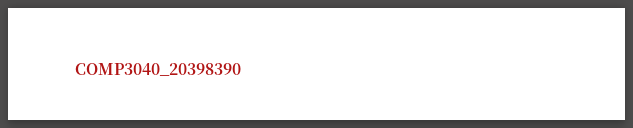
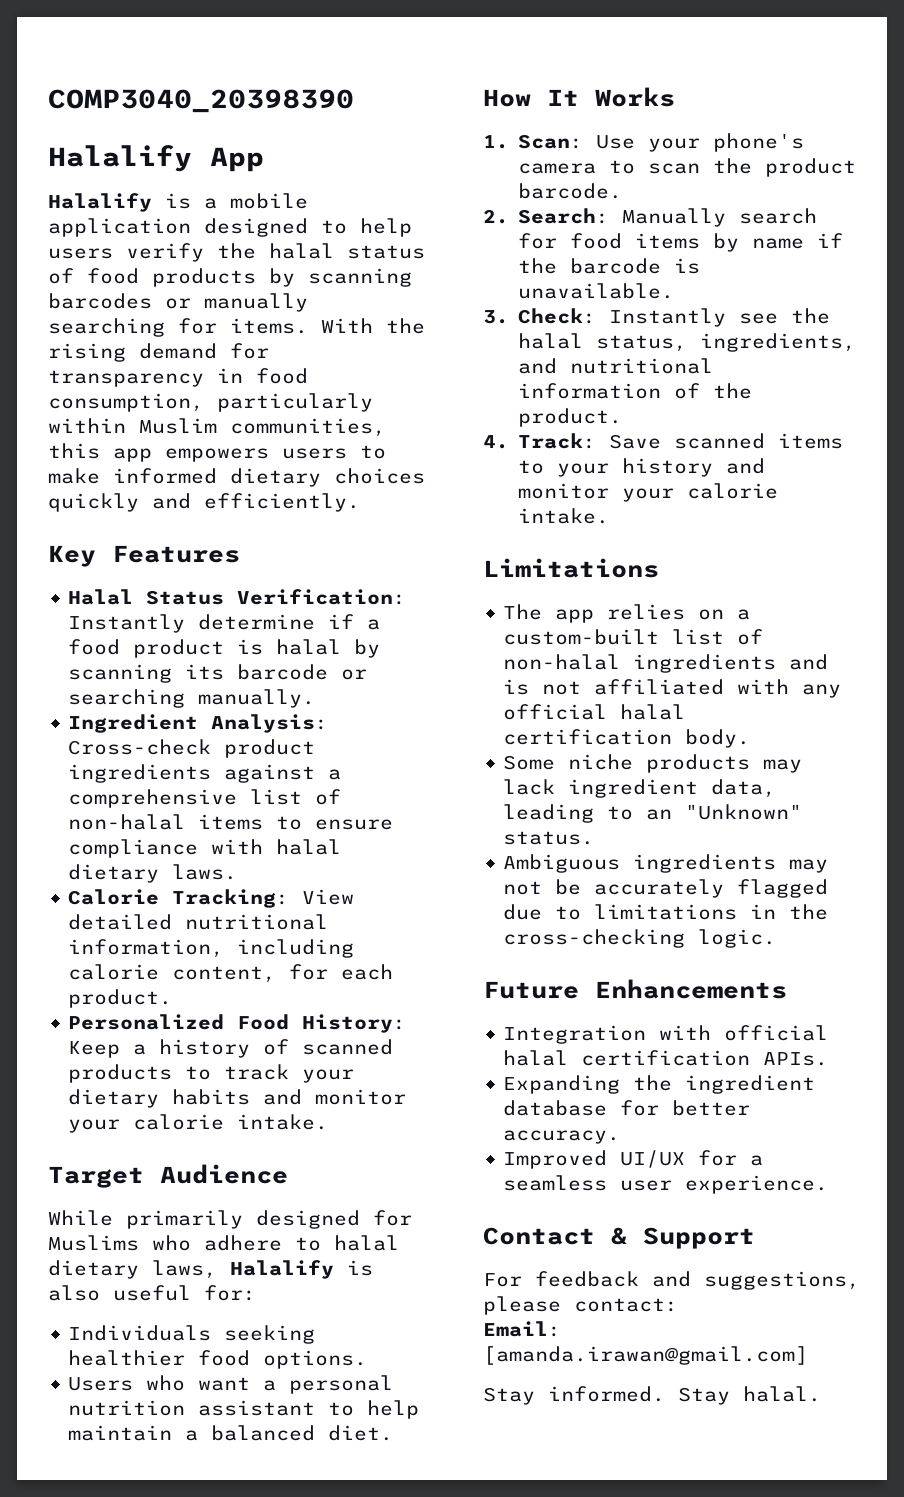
+ Halalify App
+ Halalify is a mobile application designed to help users verify the halal status of food products by scanning barcodes or manually searching for items. With the rising demand for transparency in food consumption, particularly within Muslim communities, this app empowers users to make informed dietary choices quickly and efficiently.
+ Key Features
+ Halal Status Verification: Instantly determine if a food product is halal by scanning its barcode or searching manually.
+ Ingredient Analysis: Cross-check product ingredients against a comprehensive list of non-halal items to ensure compliance with halal dietary laws.
+ Calorie Tracking: View detailed nutritional information, including calorie content, for each product.
+ Personalized Food History: Keep a history of scanned products to track your dietary habits and monitor your calorie intake.
+ Target Audience
+ While primarily designed for Muslims who adhere to halal dietary laws, Halalify is also useful for:
+ Individuals seeking healthier food options.
+ Users who want a personal nutrition assistant to help maintain a balanced diet.
+ How It Works
+ 1. Scan: Use your phone's camera to scan the product barcode.
+ 2. Search: Manually search for food items by name if the barcode is unavailable.
+ 3. Check: Instantly see the halal status, ingredients, and nutritional information of the product.
+ 4. Track: Save scanned items to your history and monitor your calorie intake.
+ Limitations
+ The app relies on a custom-built list of non-halal ingredients and is not affiliated with any official halal certification body.
+ Some niche products may lack ingredient data, leading to an "Unknown" status.
+ Ambiguous ingredients may not be accurately flagged due to limitations in the cross-checking logic.
+ Future Enhancements
+ Integration with official halal certification APIs.
+ Expanding the ingredient database for better accuracy.
+ Improved UI/UX for a seamless user experience.
+ Contact & Support
+ For feedback and suggestions, please contact:
+ Email: [amanda.irawan@gmail.com]
+ Stay informed. Stay halal.

